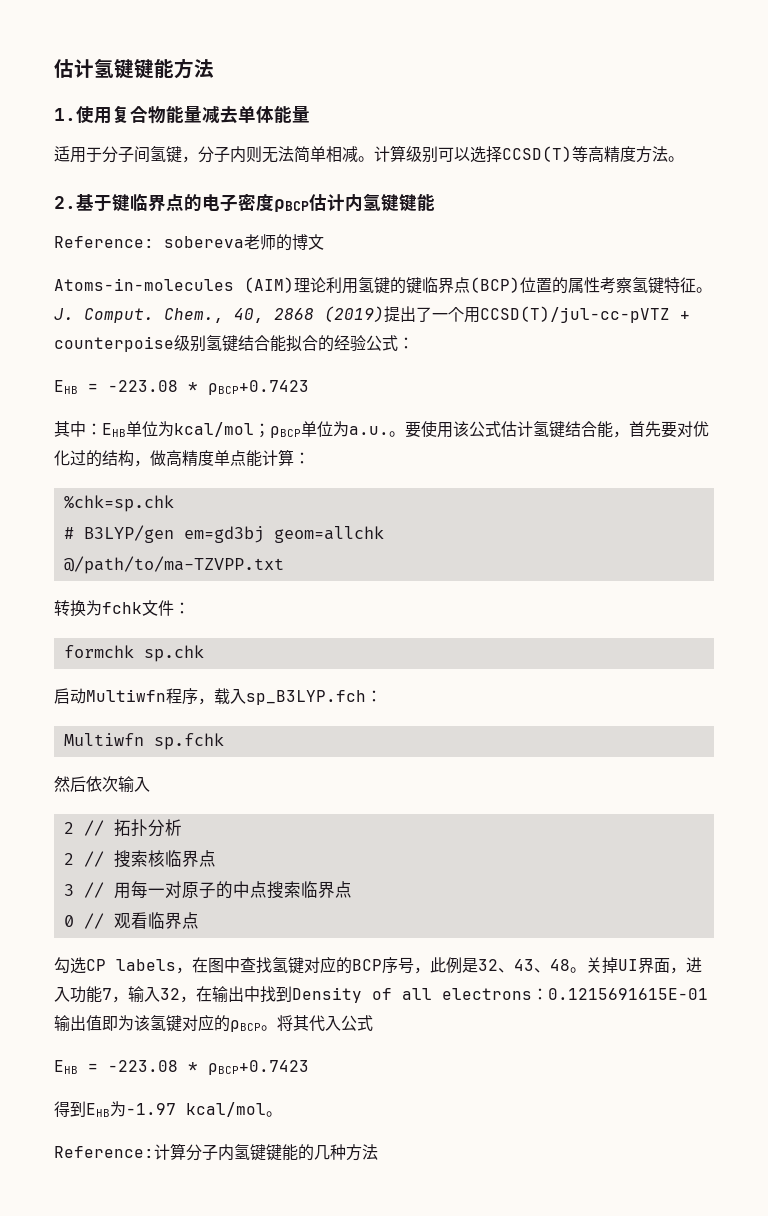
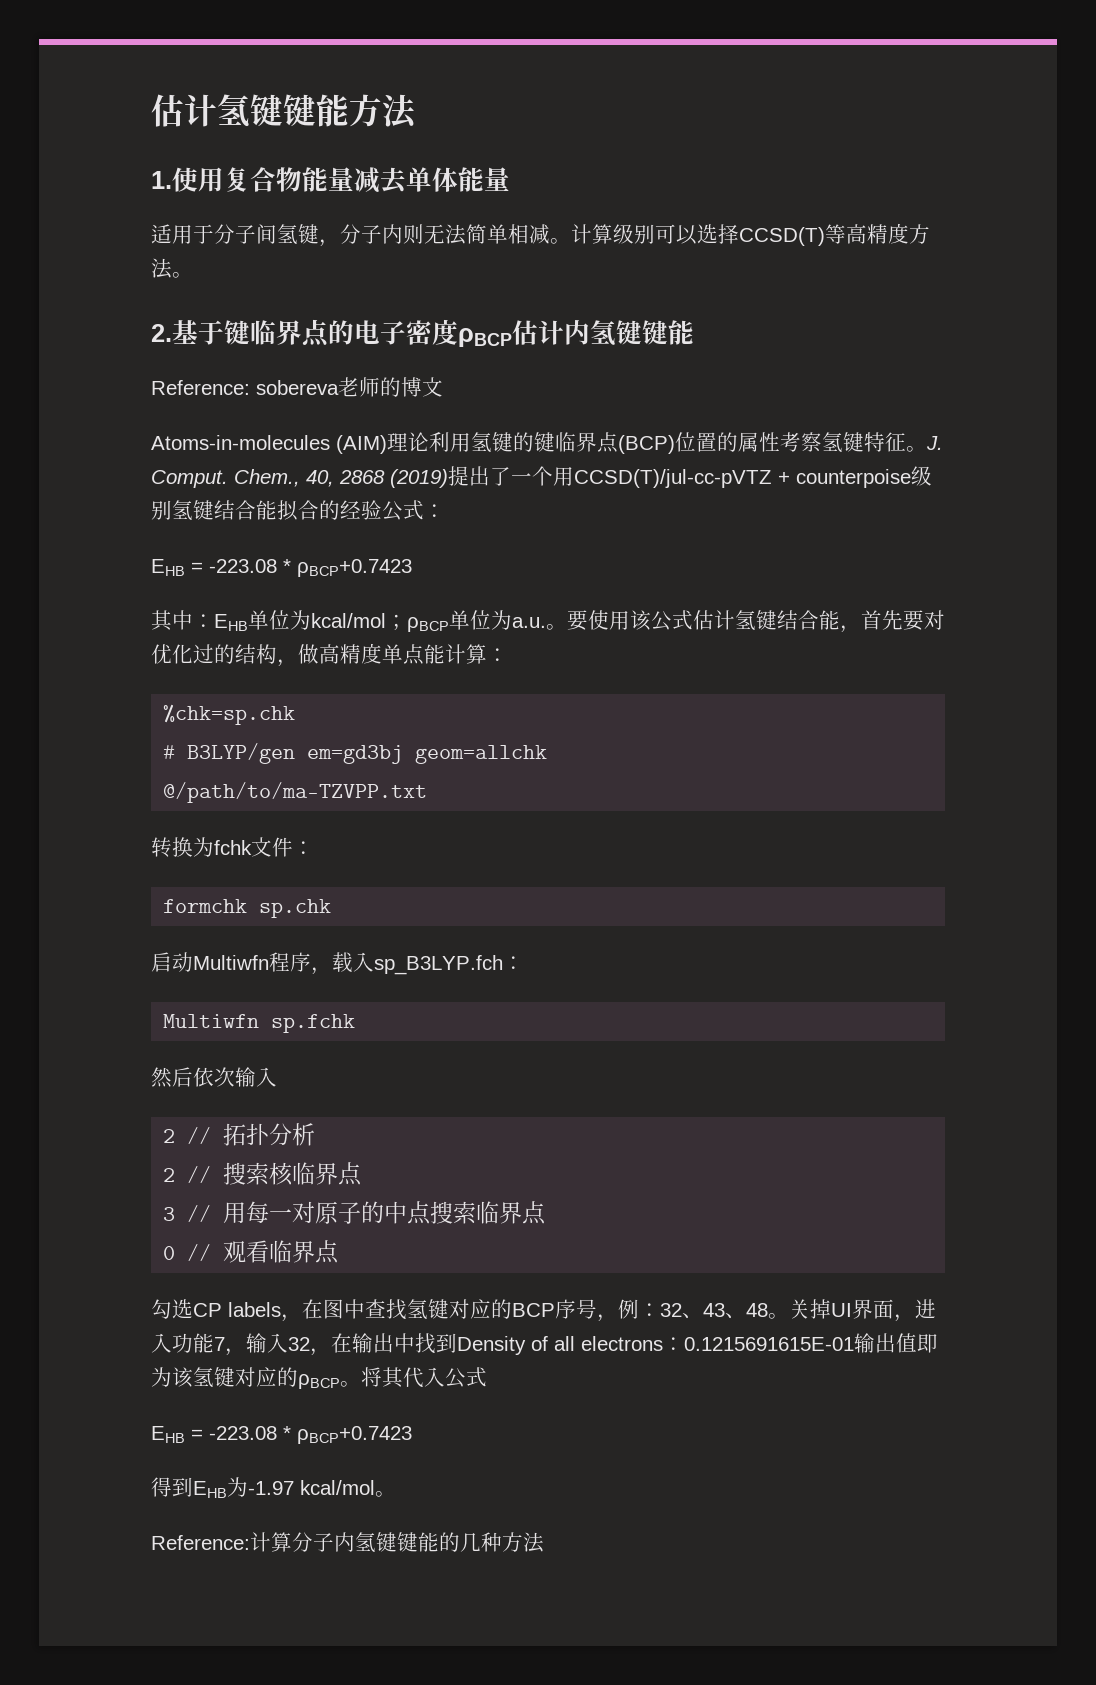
- 勾选CP labels，在图中查找氢键对应的BCP序号，此例是32、43、48。
+ 勾选CP labels，在图中查找氢键对应的BCP序号，例：32、43、48。

